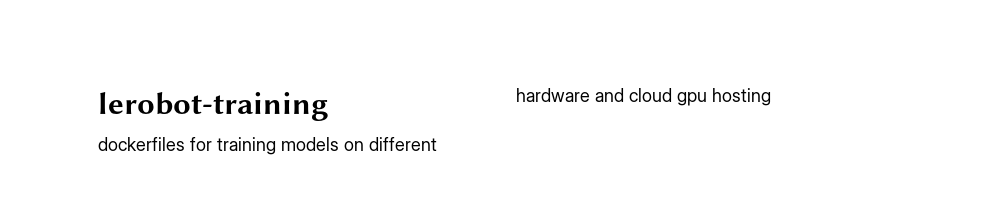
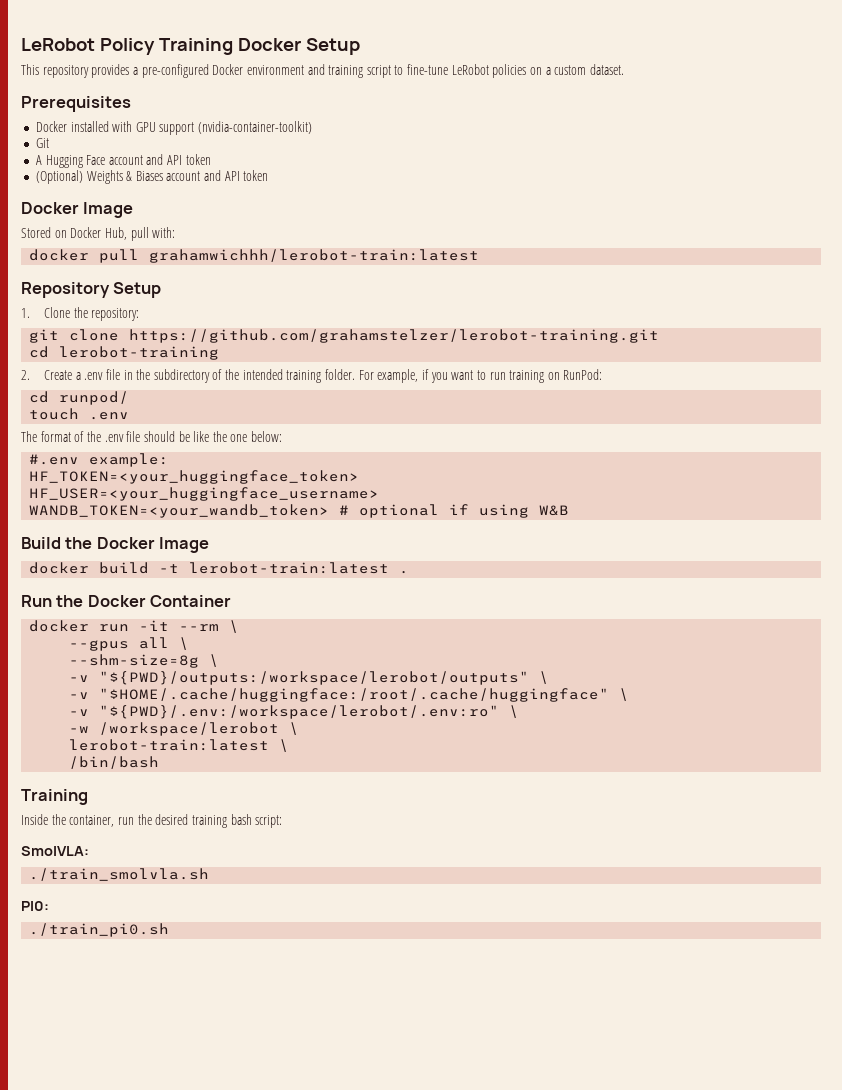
- lerobot-training
- dockerfiles for training models on different hardware and cloud gpu hosting
+ LeRobot Policy Training Docker Setup
+ This repository provides a pre-configured Docker environment and training script to fine-tune LeRobot policies on a custom dataset.
+ Prerequisites
+ Docker installed with GPU support (nvidia-container-toolkit)
+ Git
+ A Hugging Face account and API token
+ (Optional) Weights & Biases account and API token
+ Docker Image
+ Stored on Docker Hub, pull with:
+ docker pull grahamwichhh/lerobot-train:latest
+ Repository Setup
+ 1. Clone the repository:
+ git clone https://github.com/grahamstelzer/lerobot-training.git
+ cd lerobot-training
+ 2. Create a .env file in the subdirectory of the intended training folder. For example, if you want to run training on RunPod:
+ cd runpod/
+ touch .env
+ The format of the .env file should be like the one below:
+ #.env example:
+ HF_TOKEN=<your_huggingface_token>
+ HF_USER=<your_huggingface_username>
+ WANDB_TOKEN=<your_wandb_token> # optional if using W&B
+ Build the Docker Image
+ docker build -t lerobot-train:latest .
+ Run the Docker Container
+ docker run -it --rm \
+ --gpus all \
+ --shm-size=8g \
+ -v "${PWD}/outputs:/workspace/lerobot/outputs" \
+ -v "$HOME/.cache/huggingface:/root/.cache/huggingface" \
+ -v "${PWD}/.env:/workspace/lerobot/.env:ro" \
+ -w /workspace/lerobot \
+ lerobot-train:latest \
+ /bin/bash
+ Training
+ Inside the container, run the desired training bash script:
+ SmolVLA:
+ ./train_smolvla.sh
+ PI0:
+ ./train_pi0.sh

